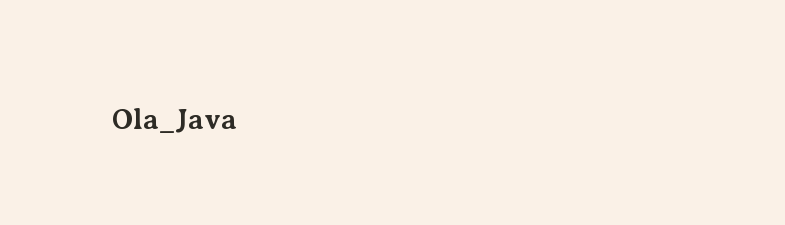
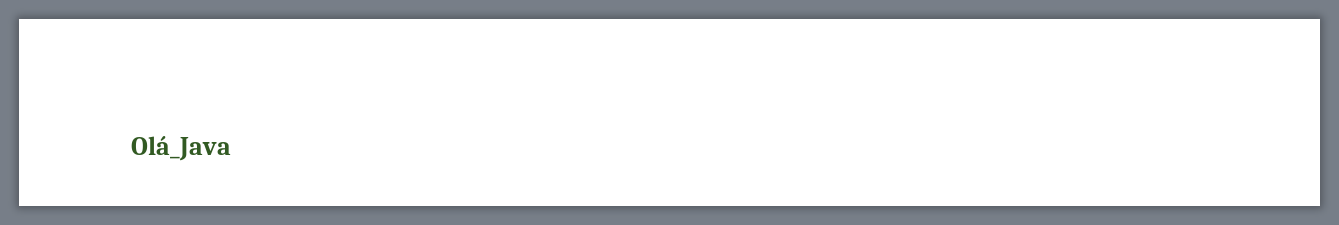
- Ola_Java
+ Olá_Java

